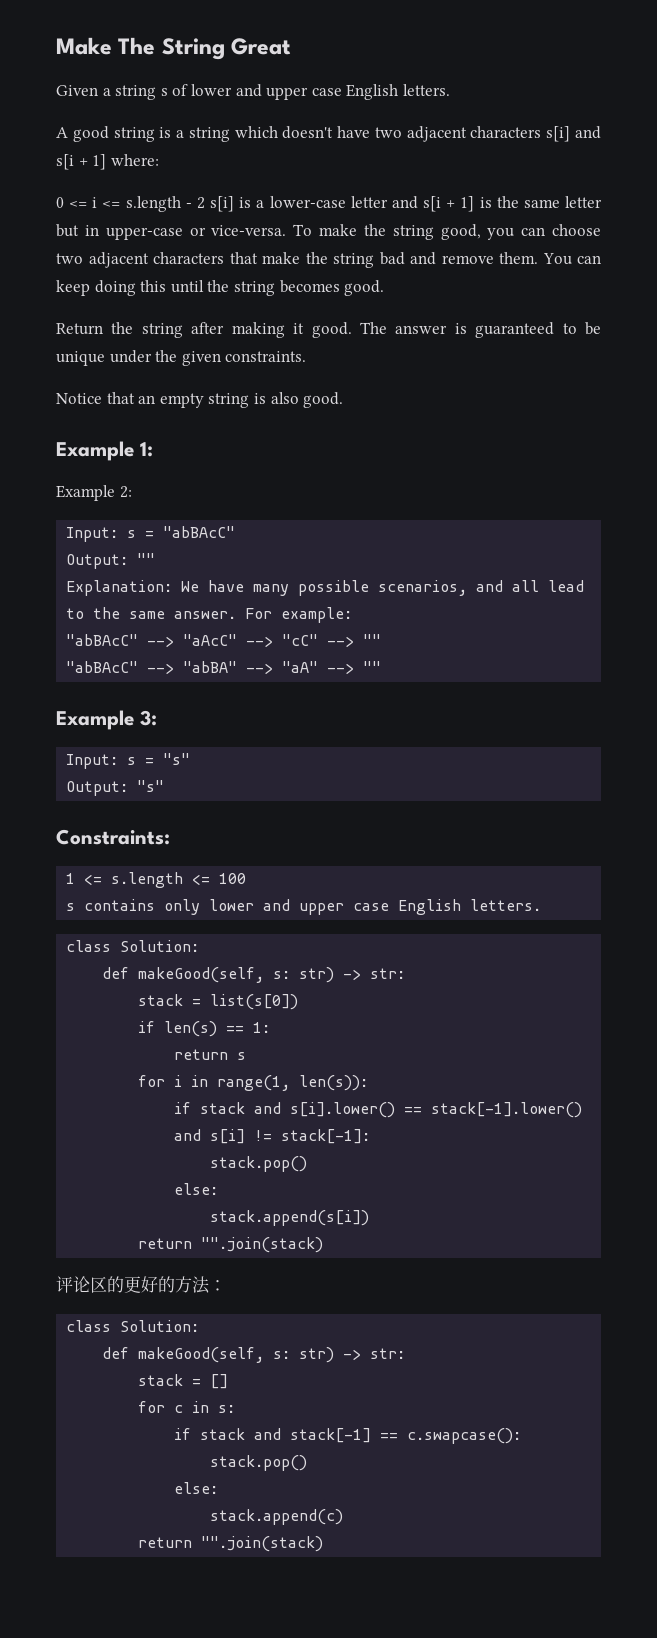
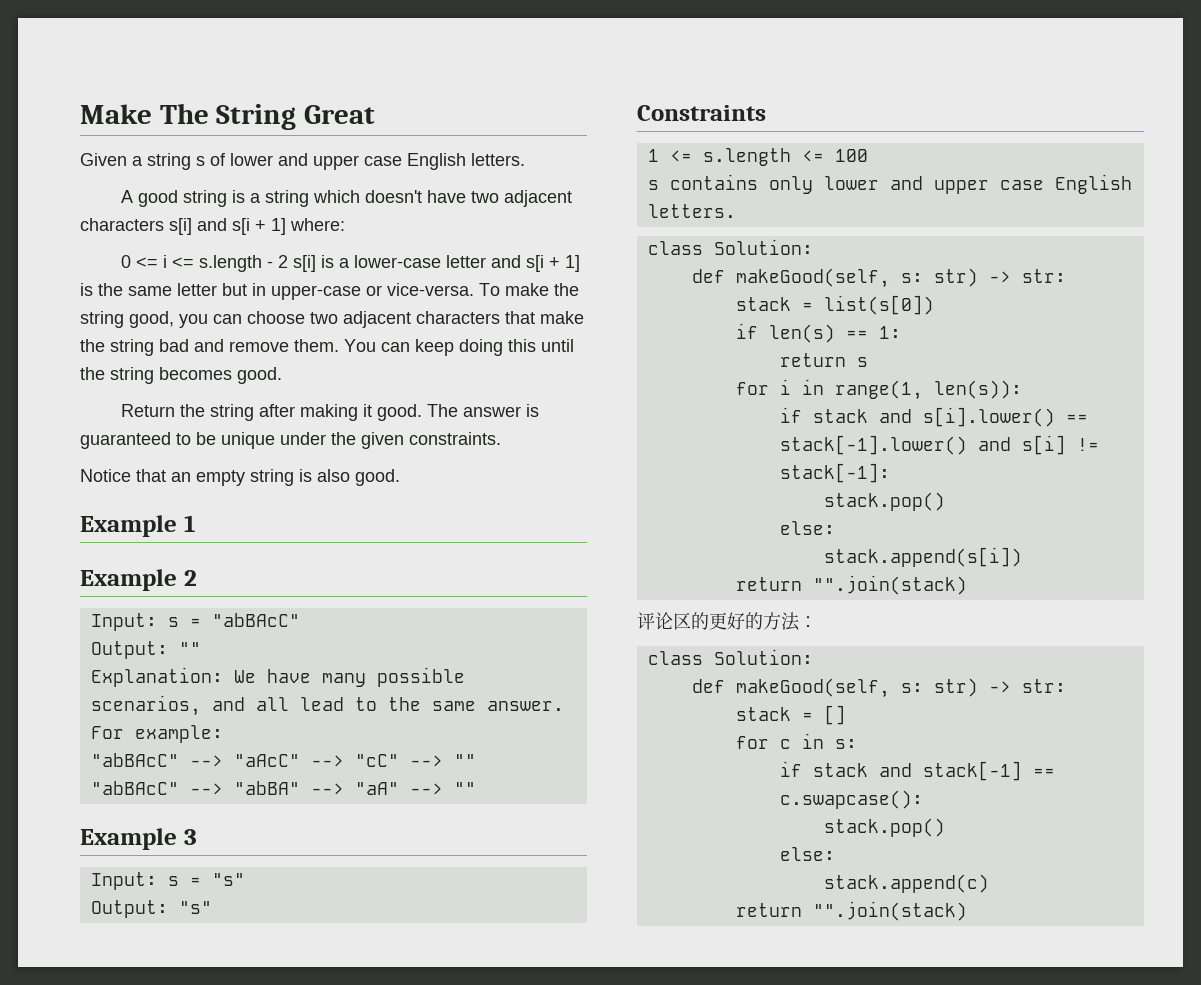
- Example 1:
- Example 2:
+ Example 1
+ Example 2
- Example 3:
+ Example 3
- Constraints:
+ Constraints

